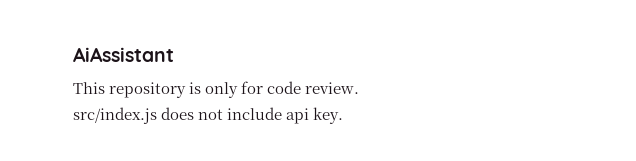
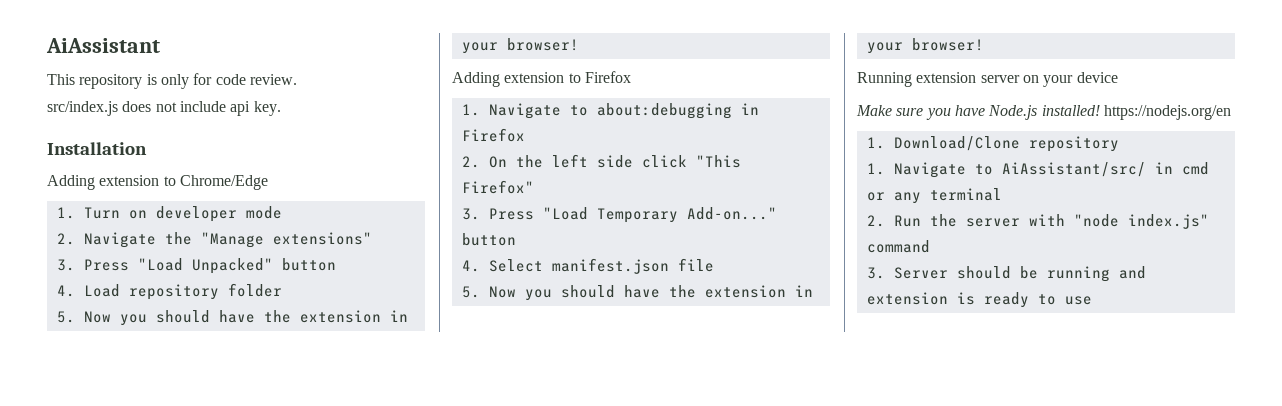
+ Installation
+ Adding extension to Chrome/Edge
+ 1. Turn on developer mode
+ 2. Navigate the "Manage extensions"
+ 3. Press "Load Unpacked" button
+ 4. Load repository folder
+ 5. Now you should have the extension in your browser!
+ Adding extension to Firefox
+ 1. Navigate to about:debugging in Firefox
+ 2. On the left side click "This Firefox"
+ 3. Press "Load Temporary Add-on..." button
+ 4. Select manifest.json file
+ 5. Now you should have the extension in your browser!
+ Running extension server on your device
+ Make sure you have Node.js installed! https://nodejs.org/en
+ 1. Download/Clone repository
+ 1. Navigate to AiAssistant/src/ in cmd or any terminal
+ 2. Run the server with "node index.js" command
+ 3. Server should be running and extension is ready to use

